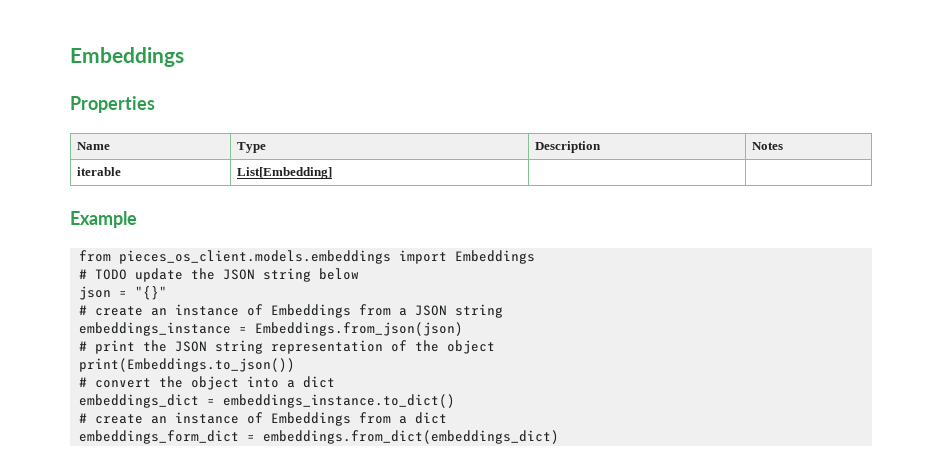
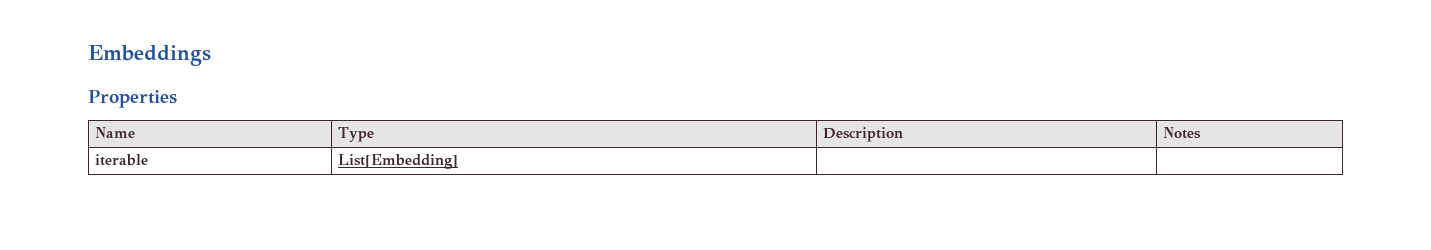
- Example
- from pieces_os_client.models.embeddings import Embeddings
- # TODO update the JSON string below
- json = "{}"
- # create an instance of Embeddings from a JSON string
- embeddings_instance = Embeddings.from_json(json)
- # print the JSON string representation of the object
- print(Embeddings.to_json())
- # convert the object into a dict
- embeddings_dict = embeddings_instance.to_dict()
- # create an instance of Embeddings from a dict
- embeddings_form_dict = embeddings.from_dict(embeddings_dict)

